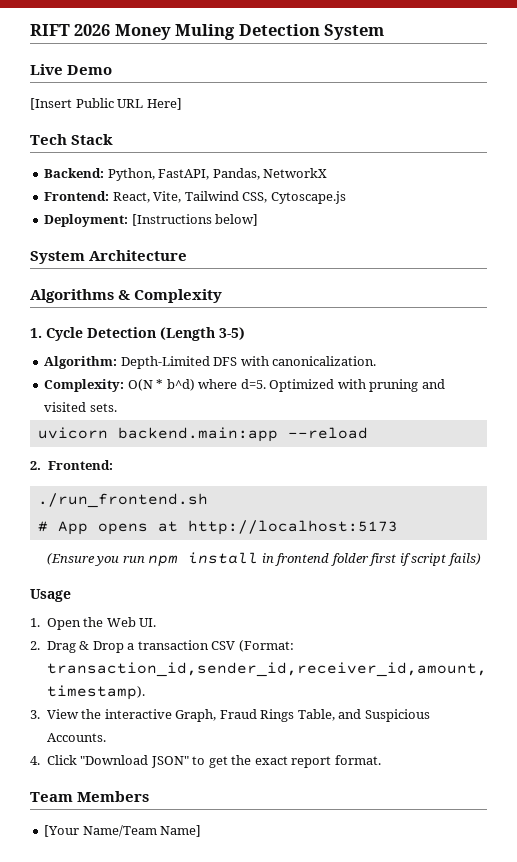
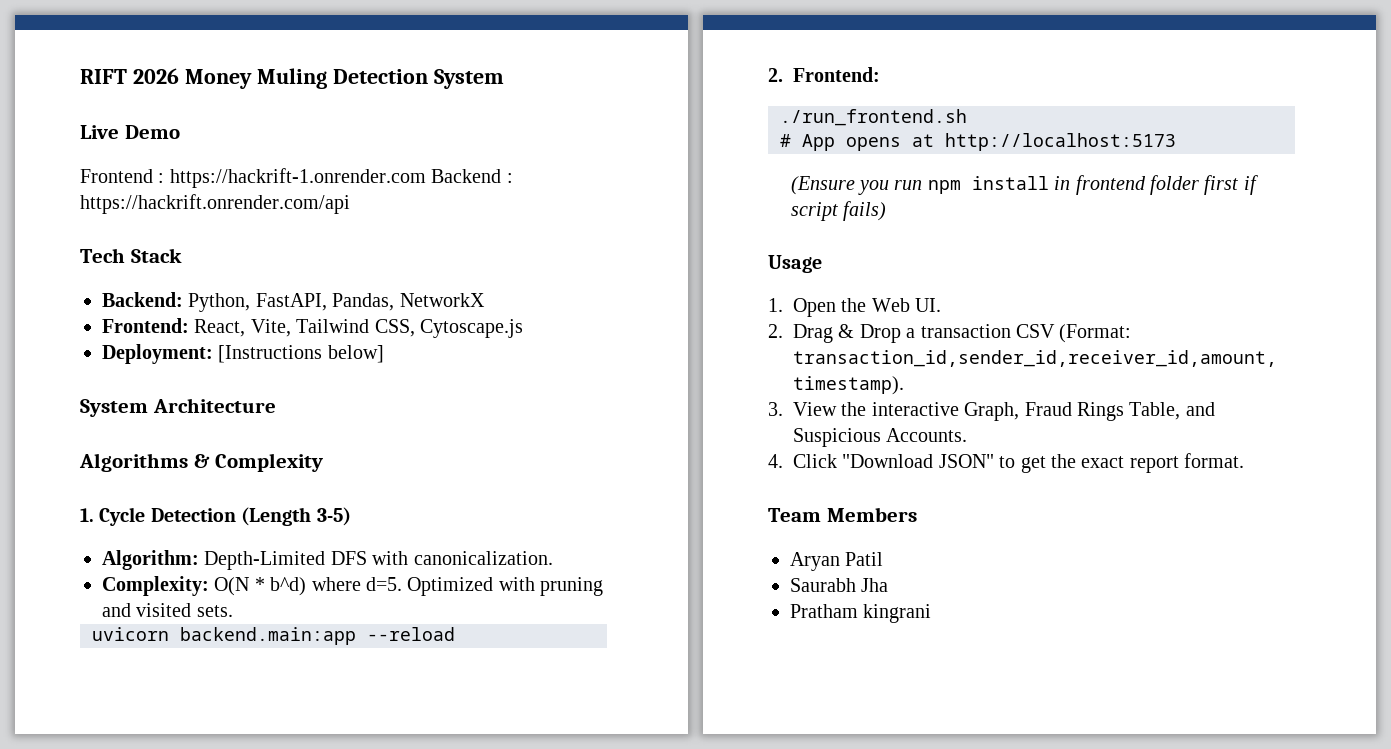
- [Insert Public URL Here]
+ Frontend : https://hackrift-1.onrender.com Backend : https://hackrift.onrender.com/api
- [Your Name/Team Name]
+ Aryan Patil
+ Saurabh Jha
+ Pratham kingrani

